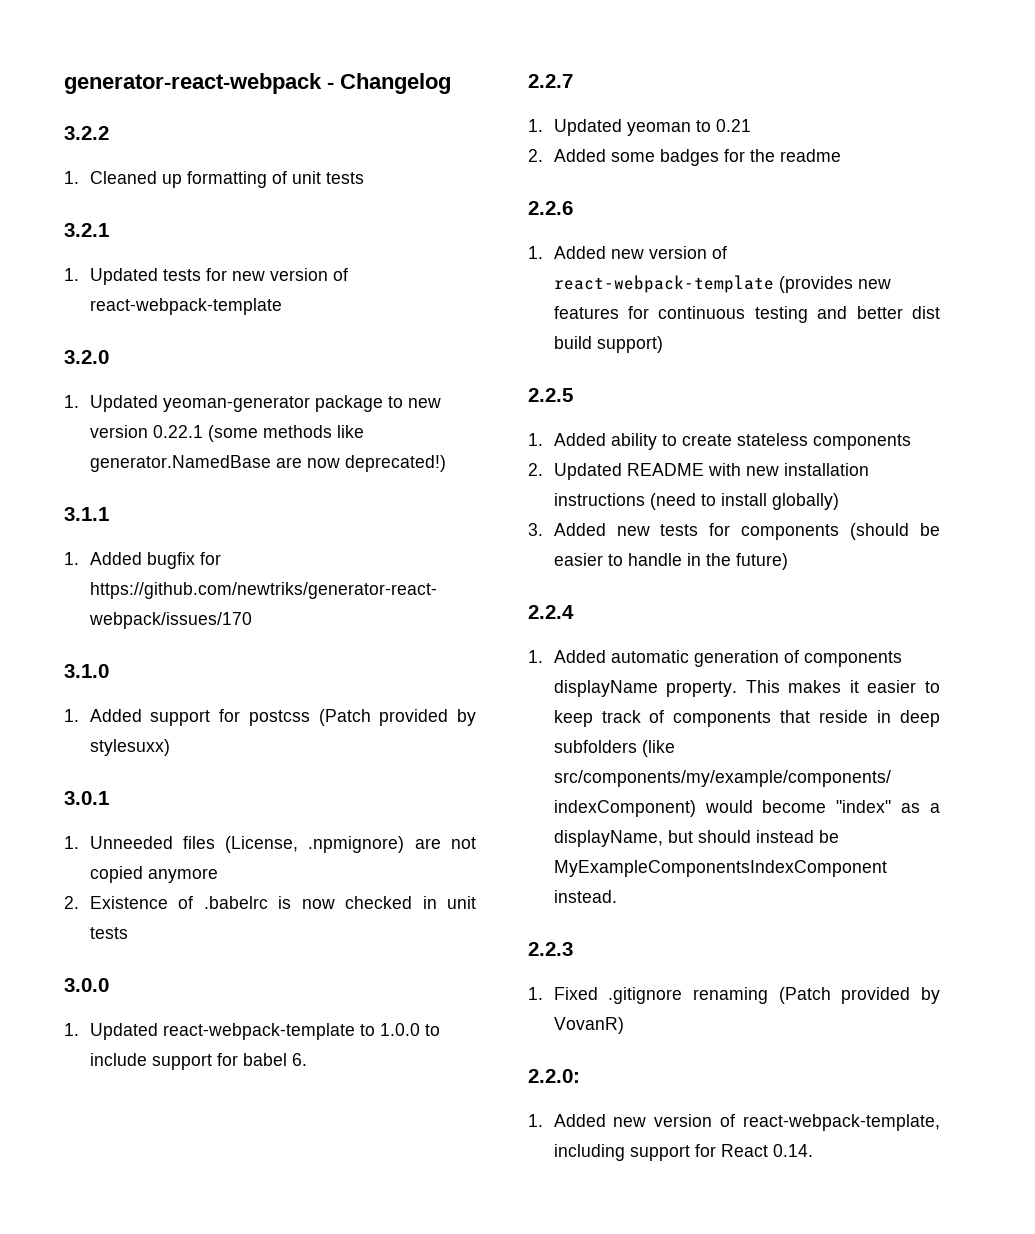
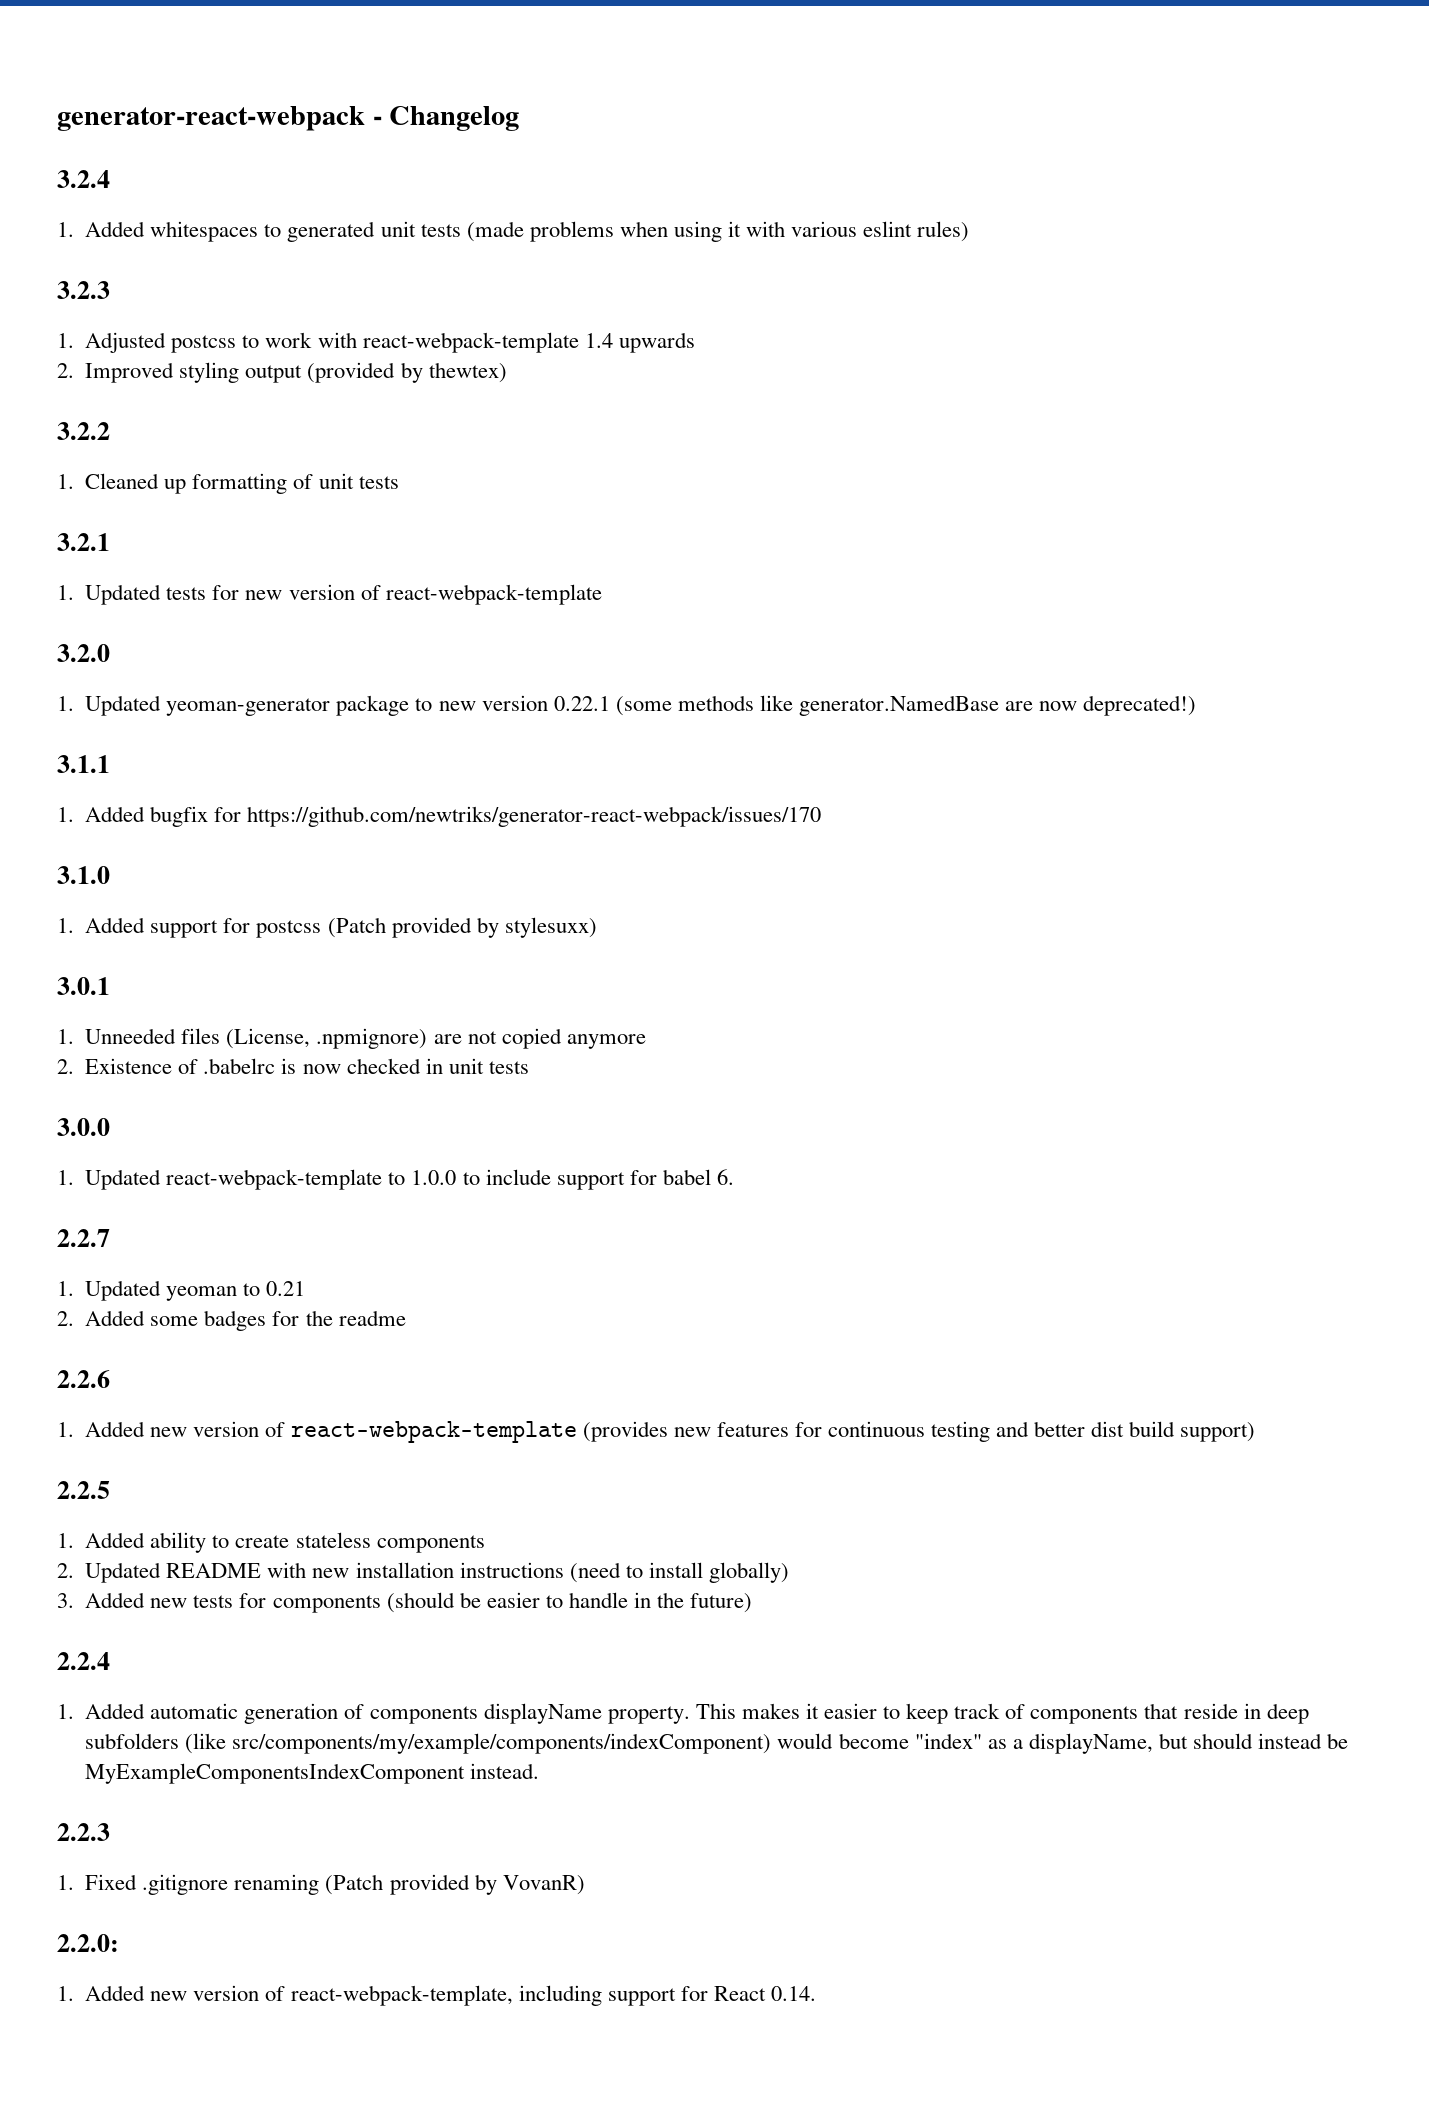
+ 3.2.4
+ 1. Added whitespaces to generated unit tests (made problems when using it with various eslint rules)
+ 3.2.3
+ 1. Adjusted postcss to work with react-webpack-template 1.4 upwards
+ 2. Improved styling output (provided by thewtex)

